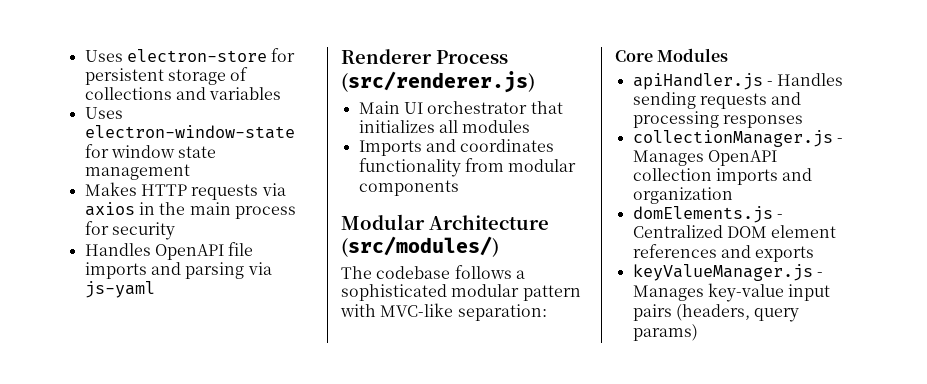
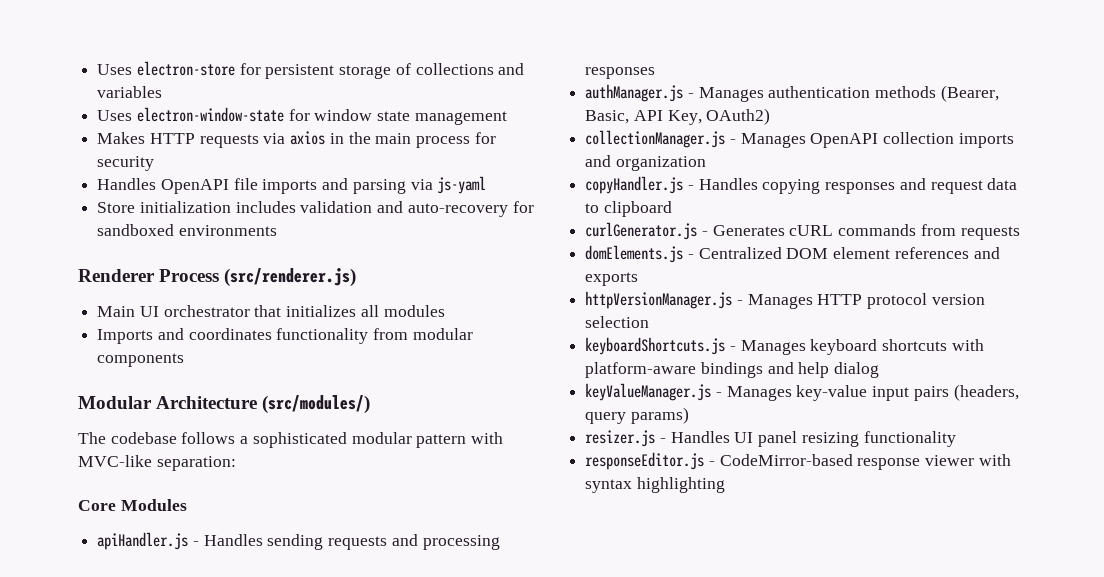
+ Store initialization includes validation and auto-recovery for sandboxed environments
+ authManager.js - Manages authentication methods (Bearer, Basic, API Key, OAuth2)
+ copyHandler.js - Handles copying responses and request data to clipboard
+ curlGenerator.js - Generates cURL commands from requests
+ httpVersionManager.js - Manages HTTP protocol version selection
+ keyboardShortcuts.js - Manages keyboard shortcuts with platform-aware bindings and help dialog
+ resizer.js - Handles UI panel resizing functionality
+ responseEditor.js - CodeMirror-based response viewer with syntax highlighting

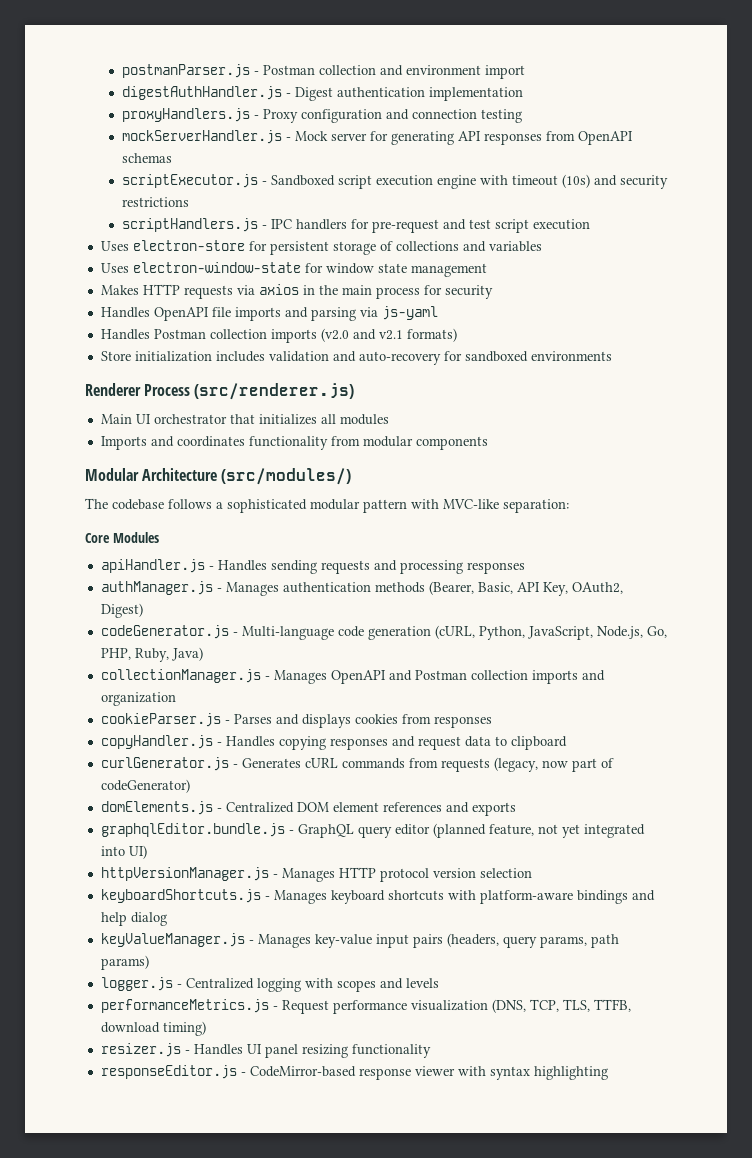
+ postmanParser.js - Postman collection and environment import
+ digestAuthHandler.js - Digest authentication implementation
+ proxyHandlers.js - Proxy configuration and connection testing
+ mockServerHandler.js - Mock server for generating API responses from OpenAPI schemas
+ scriptExecutor.js - Sandboxed script execution engine with timeout (10s) and security restrictions
+ scriptHandlers.js - IPC handlers for pre-request and test script execution
+ Handles Postman collection imports (v2.0 and v2.1 formats)
- authManager.js - Manages authentication methods (Bearer, Basic, API Key, OAuth2)
+ authManager.js - Manages authentication methods (Bearer, Basic, API Key, OAuth2, Digest)
+ codeGenerator.js - Multi-language code generation (cURL, Python, JavaScript, Node.js, Go, PHP, Ruby, Java)
- collectionManager.js - Manages OpenAPI collection imports and organization
+ collectionManager.js - Manages OpenAPI and Postman collection imports and organization
+ cookieParser.js - Parses and displays cookies from responses
- curlGenerator.js - Generates cURL commands from requests
+ curlGenerator.js - Generates cURL commands from requests (legacy, now part of codeGenerator)
+ graphqlEditor.bundle.js - GraphQL query editor (planned feature, not yet integrated into UI)
- keyValueManager.js - Manages key-value input pairs (headers, query params)
+ keyValueManager.js - Manages key-value input pairs (headers, query params, path params)
+ logger.js - Centralized logging with scopes and levels
+ performanceMetrics.js - Request performance visualization (DNS, TCP, TLS, TTFB, download timing)

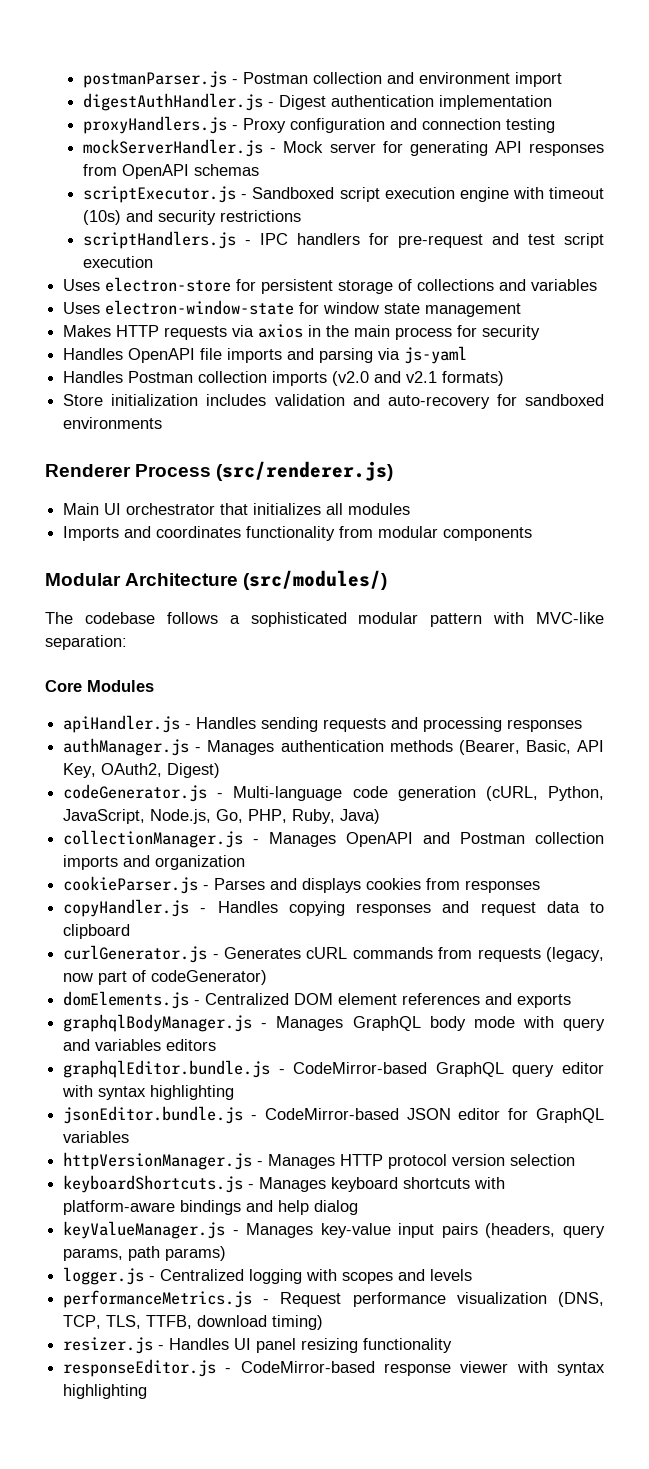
+ graphqlBodyManager.js - Manages GraphQL body mode with query and variables editors
- graphqlEditor.bundle.js - GraphQL query editor (planned feature, not yet integrated into UI)
+ graphqlEditor.bundle.js - CodeMirror-based GraphQL query editor with syntax highlighting
+ jsonEditor.bundle.js - CodeMirror-based JSON editor for GraphQL variables

